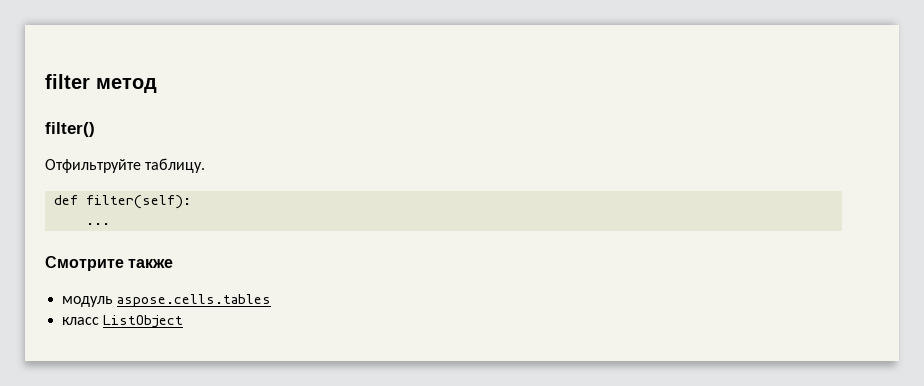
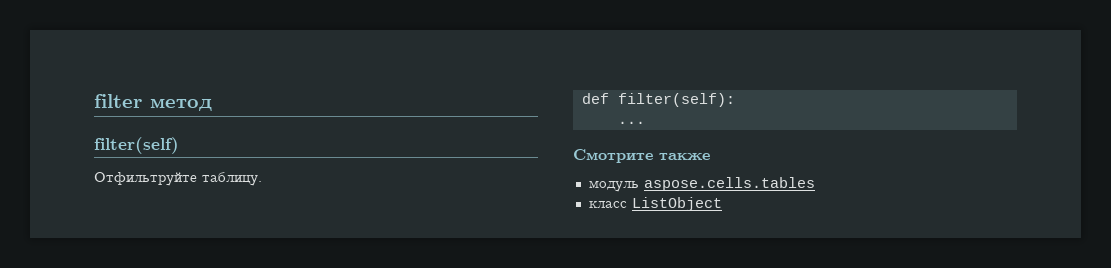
- filter()
+ filter(self)

